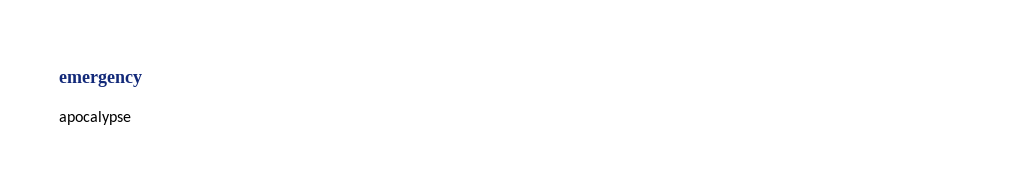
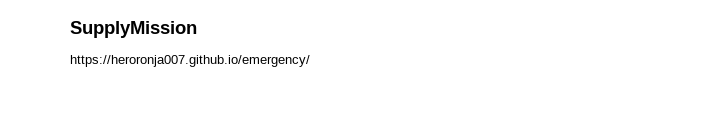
- emergency
- apocalypse
+ SupplyMission
+ https://heroronja007.github.io/emergency/

